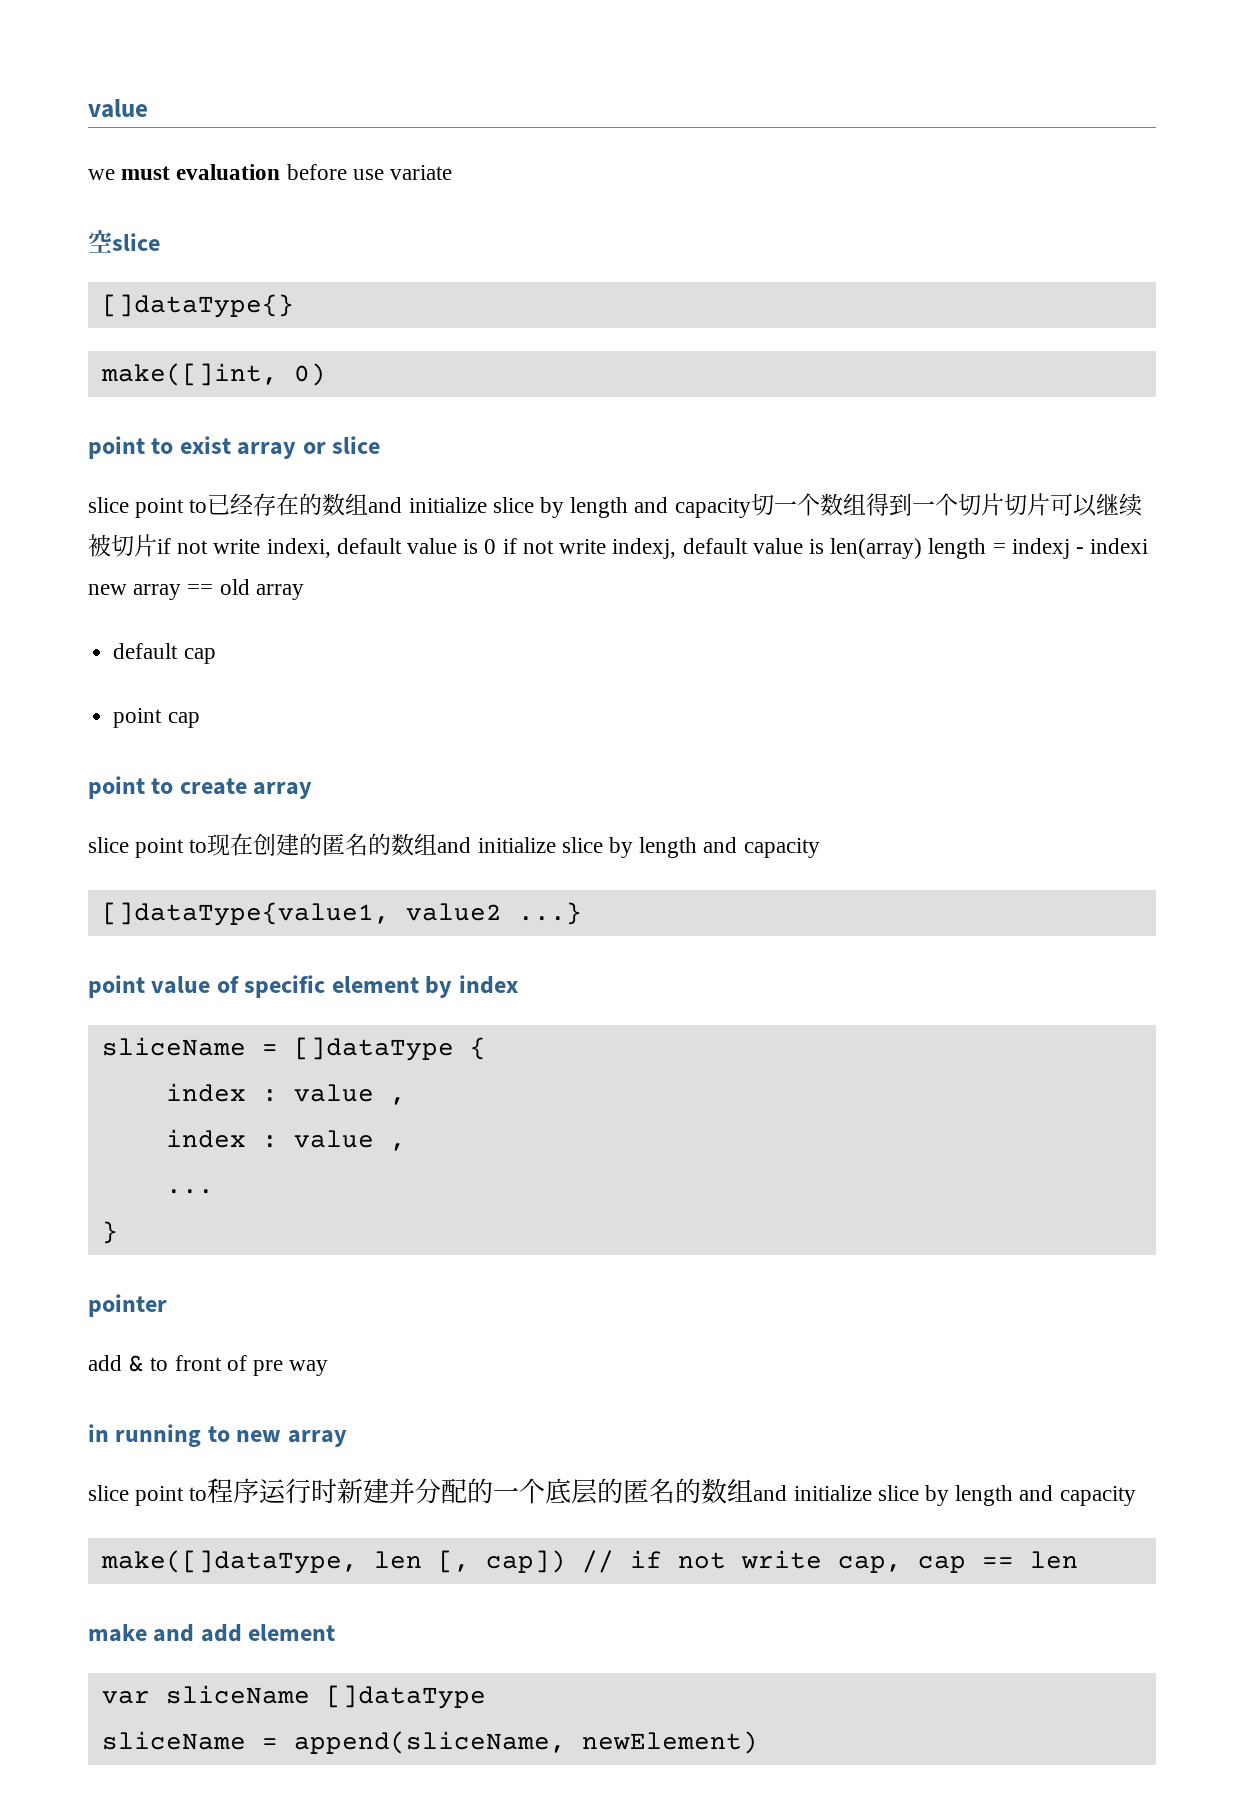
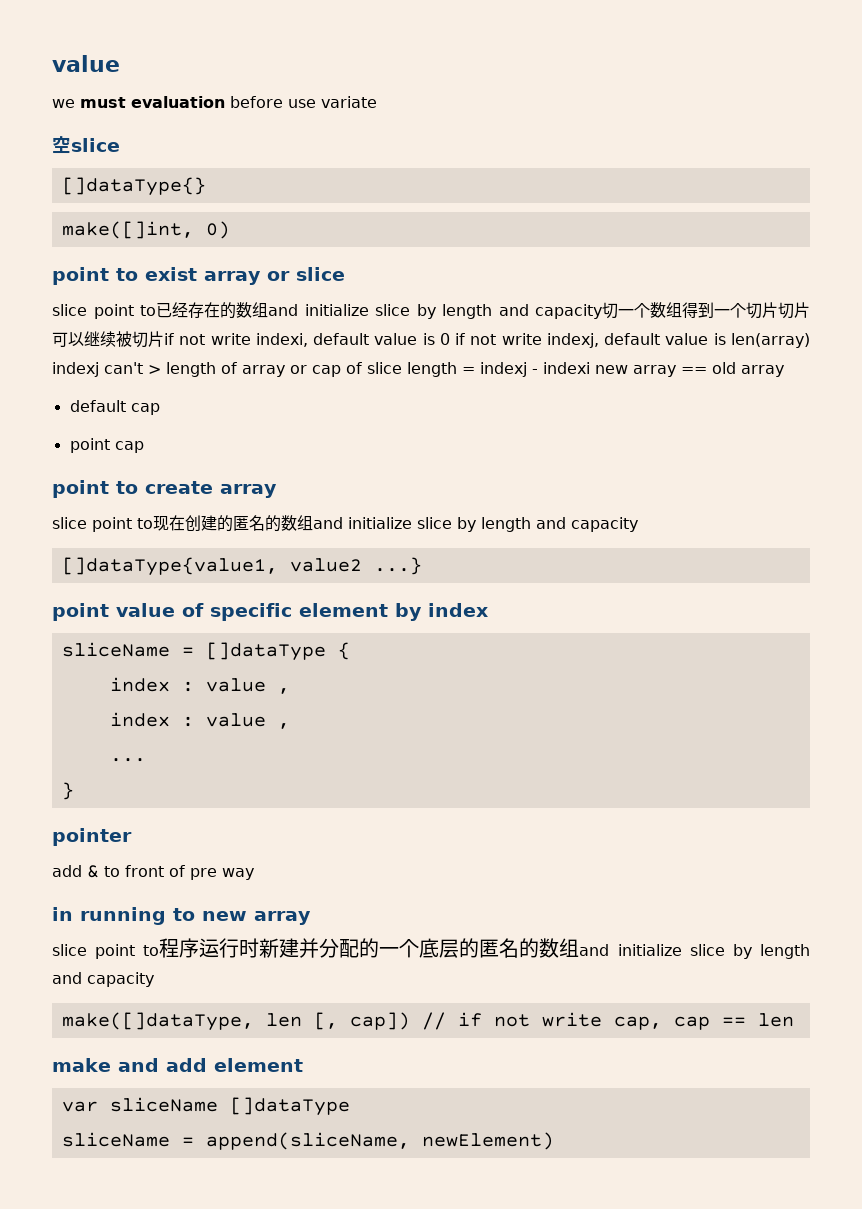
- slice point to已经存在的数组and initialize slice by length and capacity切一个数组得到一个切片切片可以继续被切片if not write indexi, default value is 0 if not write indexj, default value is len(array) length = indexj - indexi new array == old array
+ slice point to已经存在的数组and initialize slice by length and capacity切一个数组得到一个切片切片可以继续被切片if not write indexi, default value is 0 if not write indexj, default value is len(array) indexj can't > length of array or cap of slice length = indexj - indexi new array == old array

